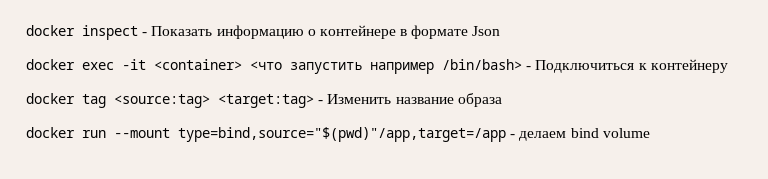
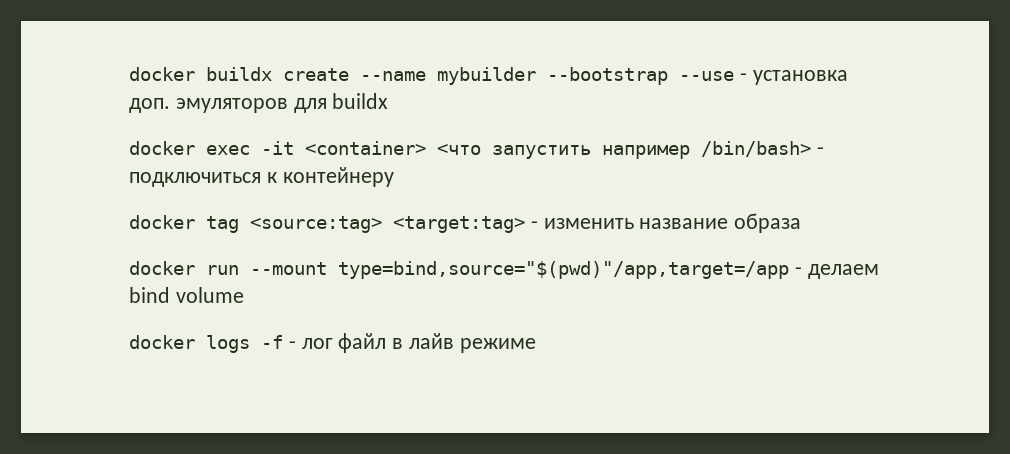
- docker inspect - Показать информацию о контейнере в формате Json
+ docker buildx create --name mybuilder --bootstrap --use - установка доп. эмуляторов для buildx
- docker exec -it <container> <что запустить например /bin/bash> - Подключиться к контейнеру
+ docker exec -it <container> <что запустить например /bin/bash> - подключиться к контейнеру
- docker tag <source:tag> <target:tag> - Изменить название образа
+ docker tag <source:tag> <target:tag> - изменить название образа
+ docker logs -f - лог файл в лайв режиме

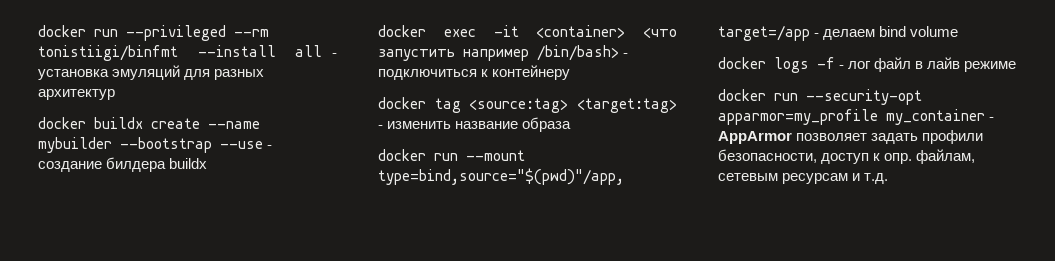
- docker buildx create --name mybuilder --bootstrap --use - установка доп. эмуляторов для buildx
+ docker run --privileged --rm tonistiigi/binfmt --install all - установка эмуляций для разных архитектур
+ docker buildx create --name mybuilder --bootstrap --use - создание билдера buildx
+ docker run --security-opt apparmor=my_profile my_container - AppArmor позволяет задать профили безопасности, доступ к опр. файлам, сетевым ресурсам и т.д.

